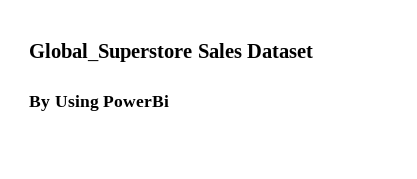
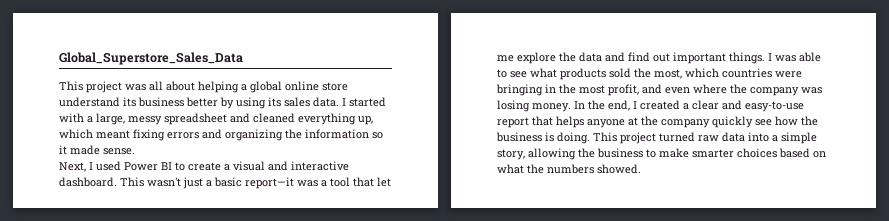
- Global_Superstore Sales Dataset
- By Using PowerBi
+ Global_Superstore_Sales_Data
+ This project was all about helping a global online store understand its business better by using its sales data. I started with a large, messy spreadsheet and cleaned everything up, which meant fixing errors and organizing the information so it made sense.
+ Next, I used Power BI to create a visual and interactive dashboard. This wasn't just a basic report—it was a tool that let me explore the data and find out important things. I was able to see what products sold the most, which countries were bringing in the most profit, and even where the company was losing money. In the end, I created a clear and easy-to-use report that helps anyone at the company quickly see how the business is doing. This project turned raw data into a simple story, allowing the business to make smarter choices based on what the numbers showed.

